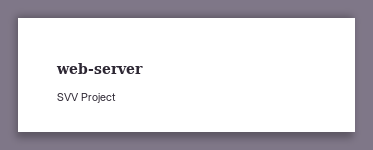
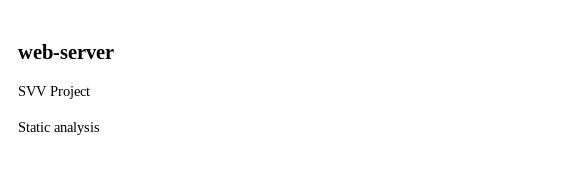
+ Static analysis

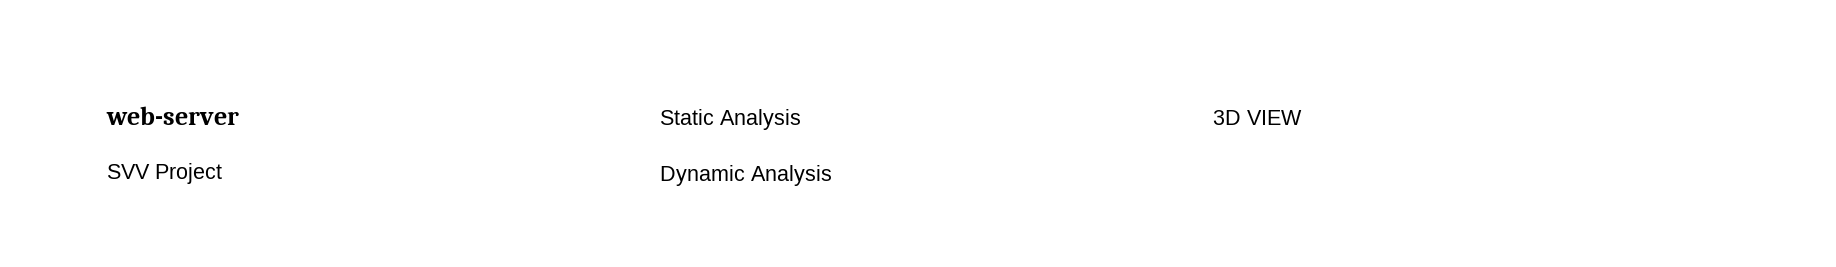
- Static analysis
+ Static Analysis
+ Dynamic Analysis
+ 3D VIEW

